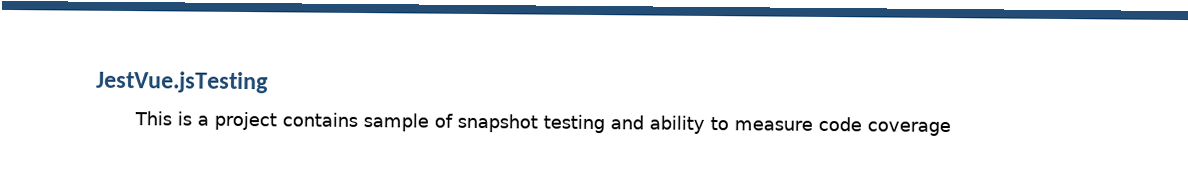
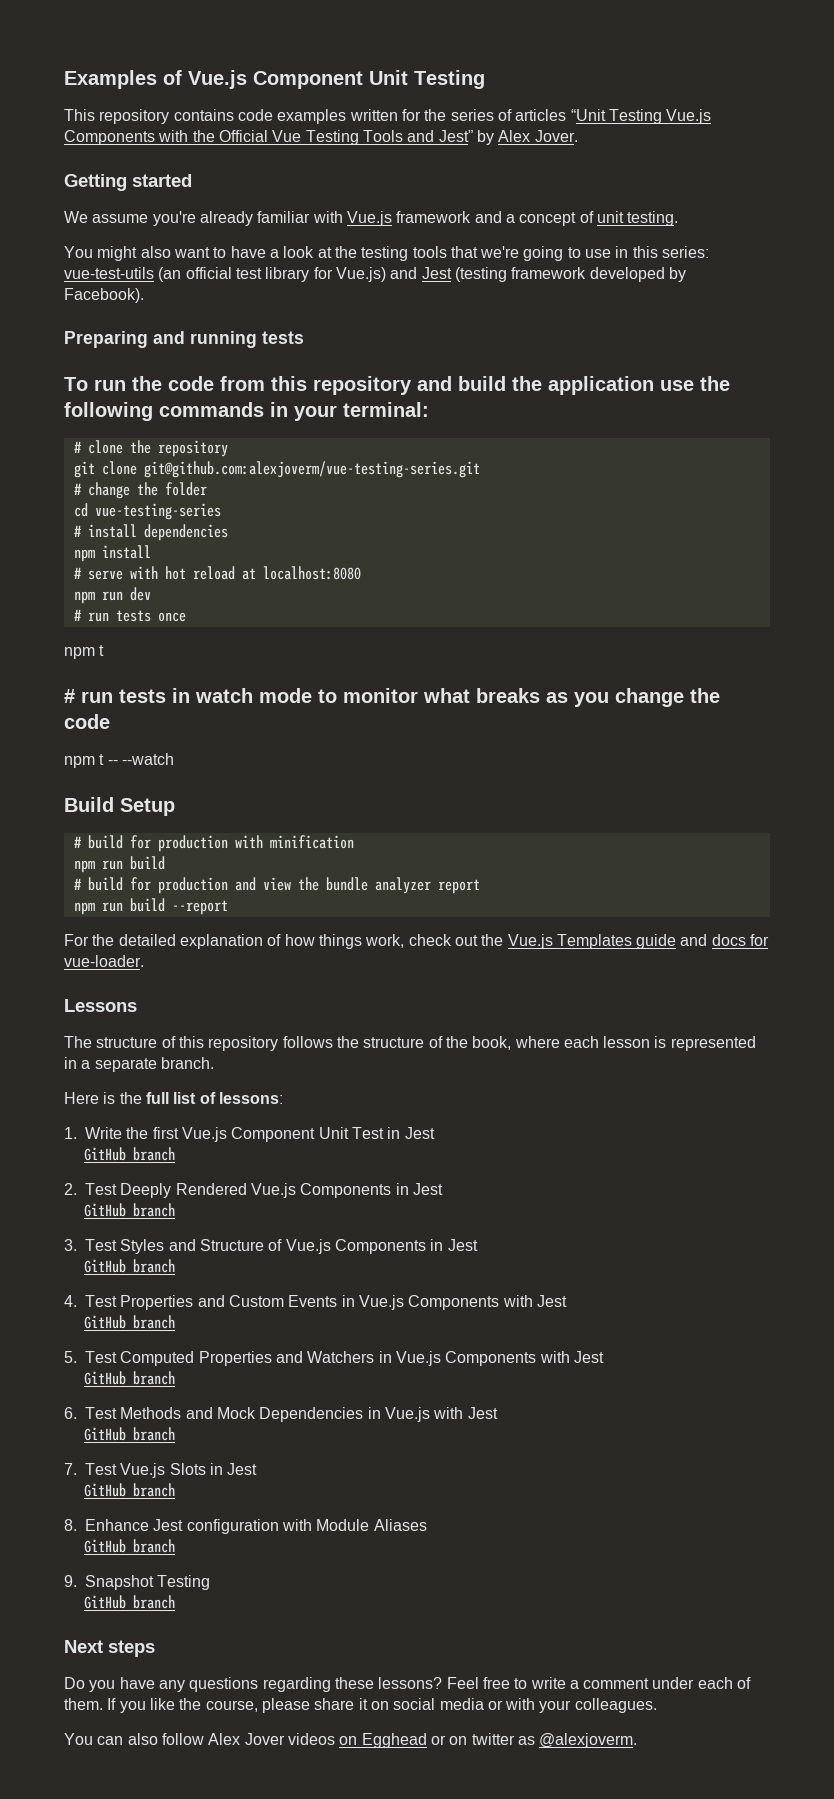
- JestVue.jsTesting
- This is a project contains sample of snapshot testing and ability to measure code coverage
+ Examples of Vue.js Component Unit Testing
+ This repository contains code examples written for the series of articles “Unit Testing Vue.js Components with the Official Vue Testing Tools and Jest” by Alex Jover.
+ Getting started
+ We assume you're already familiar with Vue.js framework and a concept of unit testing.
+ You might also want to have a look at the testing tools that we're going to use in this series: vue-test-utils (an official test library for Vue.js) and Jest (testing framework developed by Facebook).
+ Preparing and running tests
+ To run the code from this repository and build the application use the following commands in your terminal:
+ # clone the repository
+ git clone git@github.com:alexjoverm/vue-testing-series.git
+ # change the folder
+ cd vue-testing-series
+ # install dependencies
+ npm install
+ # serve with hot reload at localhost:8080
+ npm run dev
+ # run tests once
+ npm t
+ # run tests in watch mode to monitor what breaks as you change the code
+ npm t -- --watch
+ Build Setup
+ # build for production with minification
+ npm run build
+ # build for production and view the bundle analyzer report
+ npm run build --report
+ For the detailed explanation of how things work, check out the Vue.js Templates guide and docs for vue-loader.
+ Lessons
+ The structure of this repository follows the structure of the book, where each lesson is represented in a separate branch.
+ Here is the full list of lessons:
+ 1. Write the first Vue.js Component Unit Test in Jest
+ GitHub branch
+ 2. Test Deeply Rendered Vue.js Components in Jest
+ GitHub branch
+ 3. Test Styles and Structure of Vue.js Components in Jest
+ GitHub branch
+ 4. Test Properties and Custom Events in Vue.js Components with Jest
+ GitHub branch
+ 5. Test Computed Properties and Watchers in Vue.js Components with Jest
+ GitHub branch
+ 6. Test Methods and Mock Dependencies in Vue.js with Jest
+ GitHub branch
+ 7. Test Vue.js Slots in Jest
+ GitHub branch
+ 8. Enhance Jest configuration with Module Aliases
+ GitHub branch
+ 9. Snapshot Testing
+ GitHub branch
+ Next steps
+ Do you have any questions regarding these lessons? Feel free to write a comment under each of them. If you like the course, please share it on social media or with your colleagues.
+ You can also follow Alex Jover videos on Egghead or on twitter as @alexjoverm.

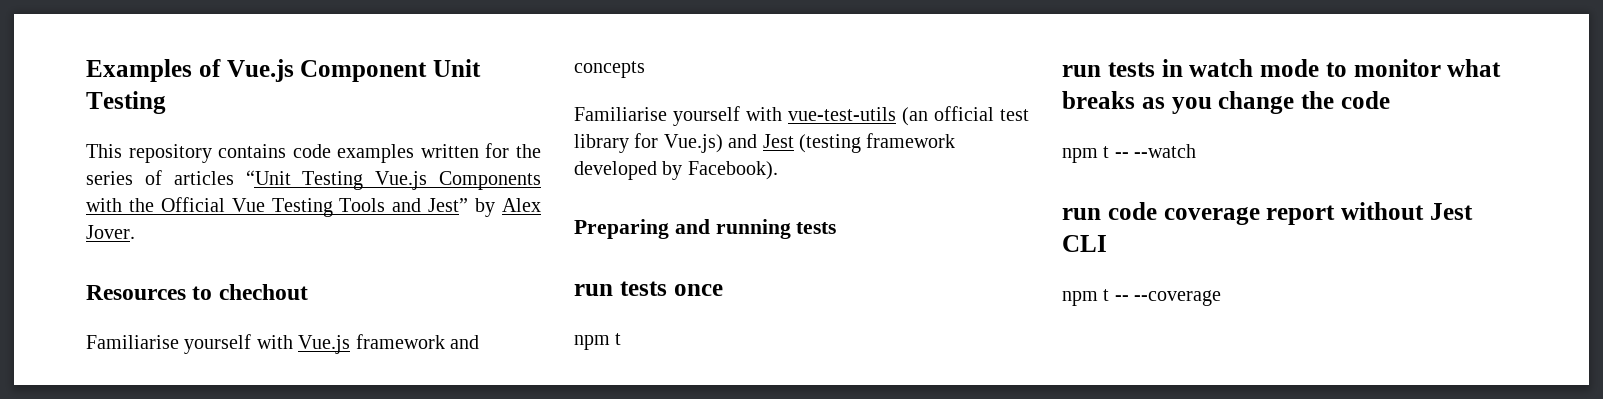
- Getting started
- We assume you're already familiar with Vue.js framework and a concept of unit testing.
- You might also want to have a look at the testing tools that we're going to use in this series: vue-test-utils (an official test library for Vue.js) and Jest (testing framework developed by Facebook).
+ Resources to chechout
+ Familiarise yourself with Vue.js framework and concepts
+ Familiarise yourself with vue-test-utils (an official test library for Vue.js) and Jest (testing framework developed by Facebook).
- To run the code from this repository and build the application use the following commands in your terminal:
- # clone the repository
- git clone git@github.com:alexjoverm/vue-testing-series.git
- # change the folder
- cd vue-testing-series
- # install dependencies
- npm install
- # serve with hot reload at localhost:8080
- npm run dev
- # run tests once
+ run tests once
- # run tests in watch mode to monitor what breaks as you change the code
+ run tests in watch mode to monitor what breaks as you change the code
- Build Setup
- # build for production with minification
- npm run build
- # build for production and view the bundle analyzer report
- npm run build --report
- For the detailed explanation of how things work, check out the Vue.js Templates guide and docs for vue-loader.
- Lessons
- The structure of this repository follows the structure of the book, where each lesson is represented in a separate branch.
- Here is the full list of lessons:
- 1. Write the first Vue.js Component Unit Test in Jest
- GitHub branch
- 2. Test Deeply Rendered Vue.js Components in Jest
- GitHub branch
- 3. Test Styles and Structure of Vue.js Components in Jest
- GitHub branch
- 4. Test Properties and Custom Events in Vue.js Components with Jest
- GitHub branch
- 5. Test Computed Properties and Watchers in Vue.js Components with Jest
- GitHub branch
- 6. Test Methods and Mock Dependencies in Vue.js with Jest
- GitHub branch
- 7. Test Vue.js Slots in Jest
- GitHub branch
- 8. Enhance Jest configuration with Module Aliases
- GitHub branch
- 9. Snapshot Testing
- GitHub branch
- Next steps
- Do you have any questions regarding these lessons? Feel free to write a comment under each of them. If you like the course, please share it on social media or with your colleagues.
- You can also follow Alex Jover videos on Egghead or on twitter as @alexjoverm.
+ run code coverage report without Jest CLI
+ npm t -- --coverage

